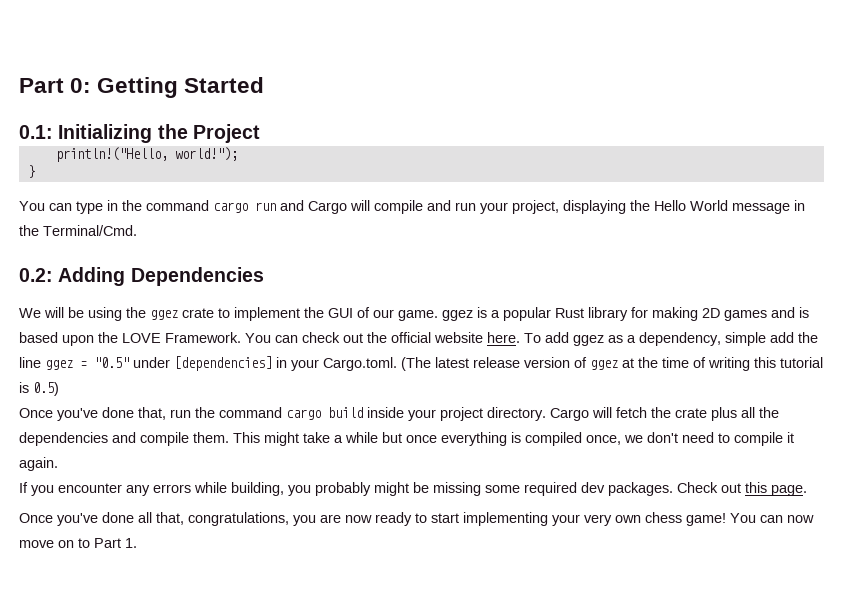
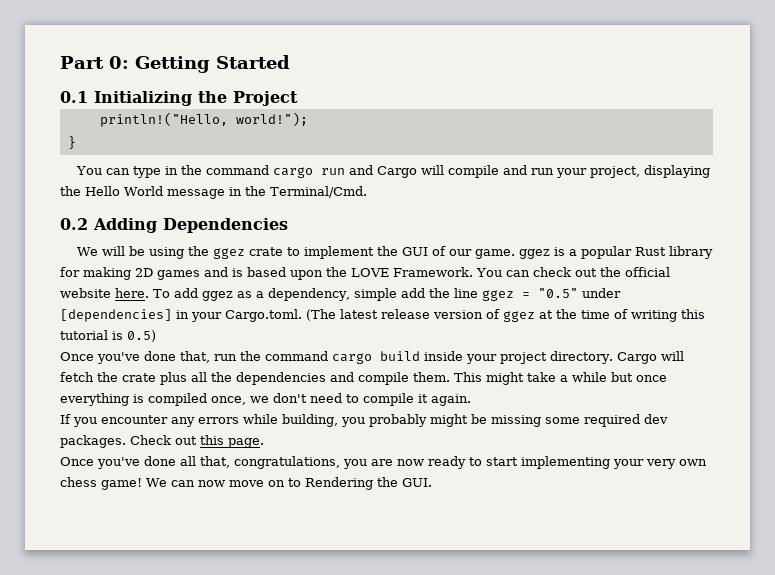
- 0.1: Initializing the Project
+ 0.1 Initializing the Project
- 0.2: Adding Dependencies
+ 0.2 Adding Dependencies
- You can now move on to Part 1.
+ We can now move on to Rendering the GUI.

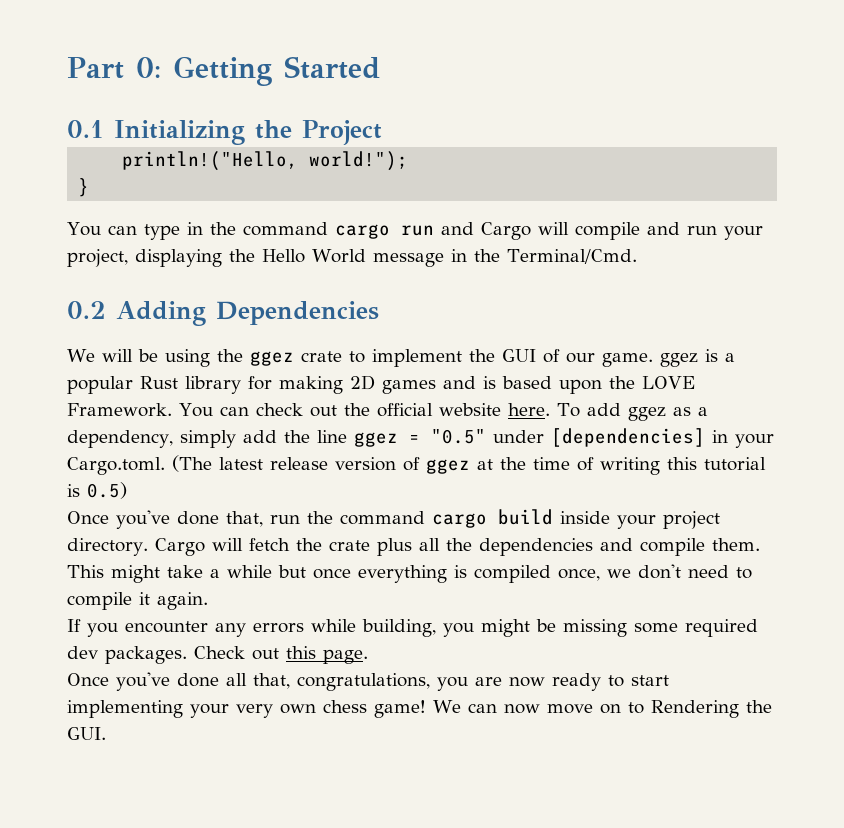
- To add ggez as a dependency, simple add the line ggez = "0.5" under [dependencies] in your Cargo.toml. (The latest release version of ggez at the time of writing this tutorial is 0.5)
+ To add ggez as a dependency, simply add the line ggez = "0.5" under [dependencies] in your Cargo.toml. (The latest release version of ggez at the time of writing this tutorial is 0.5)
- If you encounter any errors while building, you probably might be missing some required dev packages.
+ If you encounter any errors while building, you might be missing some required dev packages.

